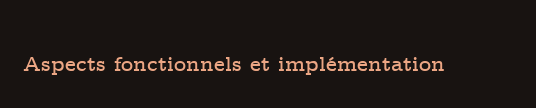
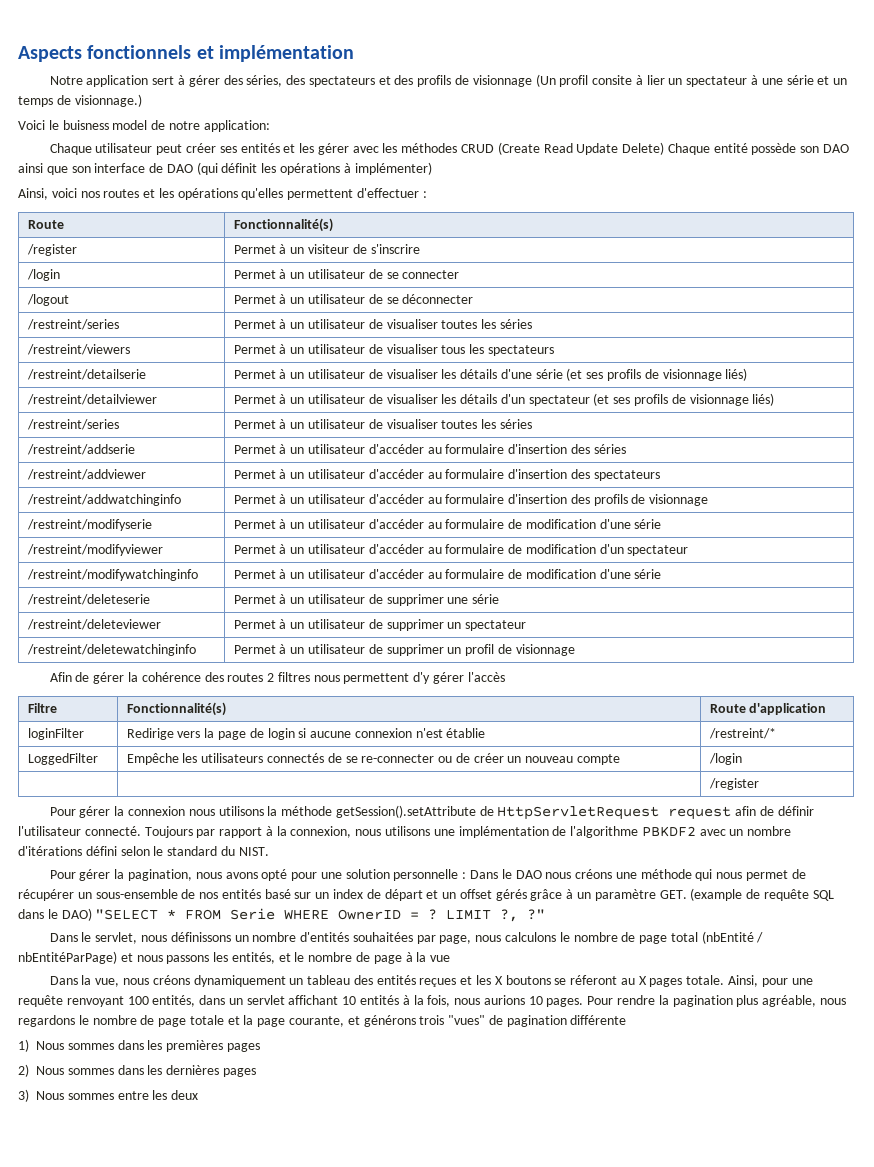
+ Notre application sert à gérer des séries, des spectateurs et des profils de visionnage (Un profil consite à lier un spectateur à une série et un temps de visionnage.)
+ Voici le buisness model de notre application:
+ Chaque utilisateur peut créer ses entités et les gérer avec les méthodes CRUD (Create Read Update Delete) Chaque entité possède son DAO ainsi que son interface de DAO (qui définit les opérations à implémenter)
+ Ainsi, voici nos routes et les opérations qu'elles permettent d'effectuer :
+ Route | Fonctionnalité(s)
+ /register | Permet à un visiteur de s'inscrire
+ /login | Permet à un utilisateur de se connecter
+ /logout | Permet à un utilisateur de se déconnecter
+ /restreint/series | Permet à un utilisateur de visualiser toutes les séries
+ /restreint/viewers | Permet à un utilisateur de visualiser tous les spectateurs
+ /restreint/detailserie | Permet à un utilisateur de visualiser les détails d'une série (et ses profils de visionnage liés)
+ /restreint/detailviewer | Permet à un utilisateur de visualiser les détails d'un spectateur (et ses profils de visionnage liés)
+ /restreint/series | Permet à un utilisateur de visualiser toutes les séries
+ /restreint/addserie | Permet à un utilisateur d'accéder au formulaire d'insertion des séries
+ /restreint/addviewer | Permet à un utilisateur d'accéder au formulaire d'insertion des spectateurs
+ /restreint/addwatchinginfo | Permet à un utilisateur d'accéder au formulaire d'insertion des profils de visionnage
+ /restreint/modifyserie | Permet à un utilisateur d'accéder au formulaire de modification d'une série
+ /restreint/modifyviewer | Permet à un utilisateur d'accéder au formulaire de modification d'un spectateur
+ /restreint/modifywatchinginfo | Permet à un utilisateur d'accéder au formulaire de modification d'une série
+ /restreint/deleteserie | Permet à un utilisateur de supprimer une série
+ /restreint/deleteviewer | Permet à un utilisateur de supprimer un spectateur
+ /restreint/deletewatchinginfo | Permet à un utilisateur de supprimer un profil de visionnage
+ Afin de gérer la cohérence des routes 2 filtres nous permettent d'y gérer l'accès
+ Filtre | Fonctionnalité(s) | Route d'application
+ loginFilter | Redirige vers la page de login si aucune connexion n'est établie | /restreint/*
+ LoggedFilter | Empêche les utilisateurs connectés de se re-connecter ou de créer un nouveau compte | /login
+ | | /register
+ Pour gérer la connexion nous utilisons la méthode getSession().setAttribute de HttpServletRequest request afin de définir l'utilisateur connecté. Toujours par rapport à la connexion, nous utilisons une implémentation de l'algorithme PBKDF2 avec un nombre d'itérations défini selon le standard du NIST.
+ Pour gérer la pagination, nous avons opté pour une solution personnelle : Dans le DAO nous créons une méthode qui nous permet de récupérer un sous-ensemble de nos entités basé sur un index de départ et un offset gérés grâce à un paramètre GET. (example de requête SQL dans le DAO) "SELECT * FROM Serie WHERE OwnerID = ? LIMIT ?, ?"
+ Dans le servlet, nous définissons un nombre d'entités souhaitées par page, nous calculons le nombre de page total (nbEntité / nbEntitéParPage) et nous passons les entités, et le nombre de page à la vue
+ Dans la vue, nous créons dynamiquement un tableau des entités reçues et les X boutons se réferont au X pages totale. Ainsi, pour une requête renvoyant 100 entités, dans un servlet affichant 10 entités à la fois, nous aurions 10 pages. Pour rendre la pagination plus agréable, nous regardons le nombre de page totale et la page courante, et générons trois "vues" de pagination différente
+ 1) Nous sommes dans les premières pages
+ 2) Nous sommes dans les dernières pages
+ 3) Nous sommes entre les deux

